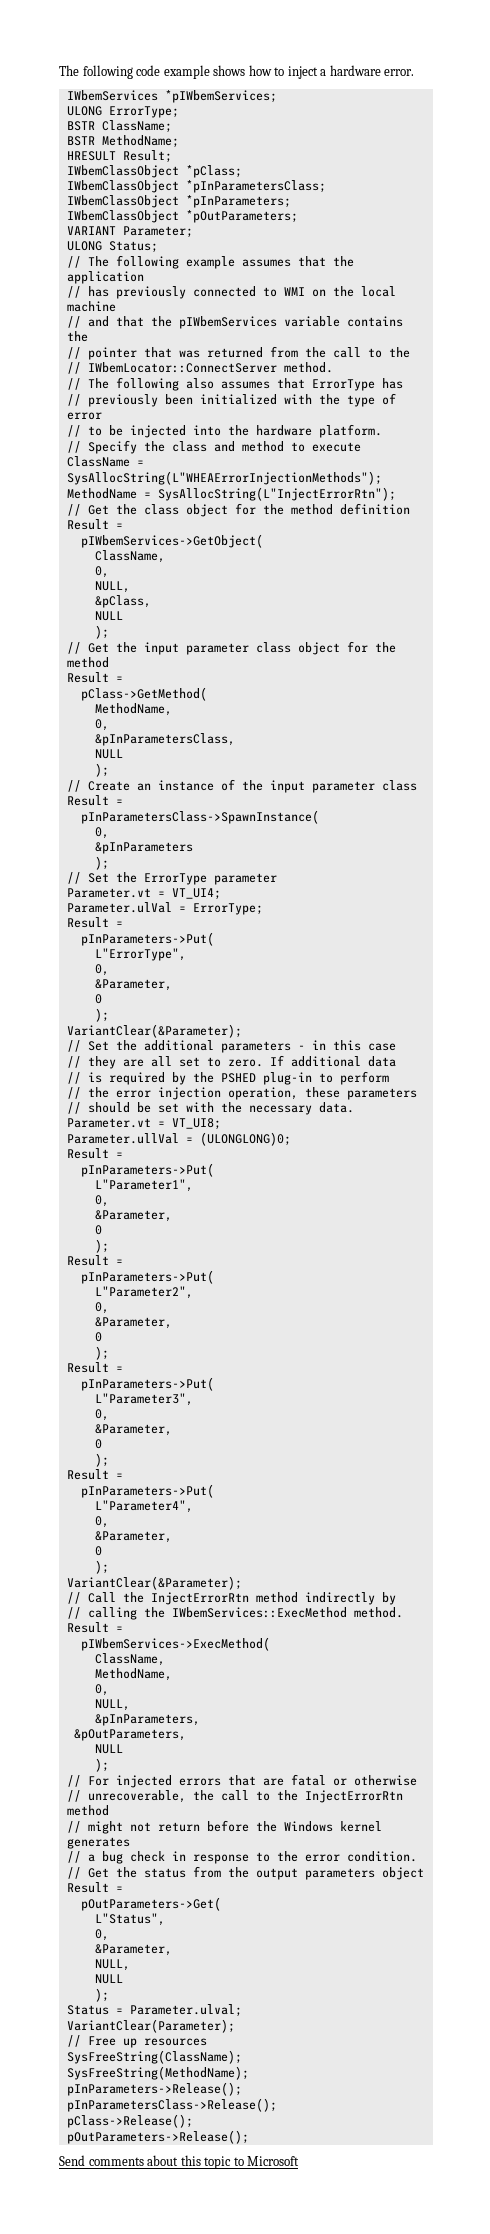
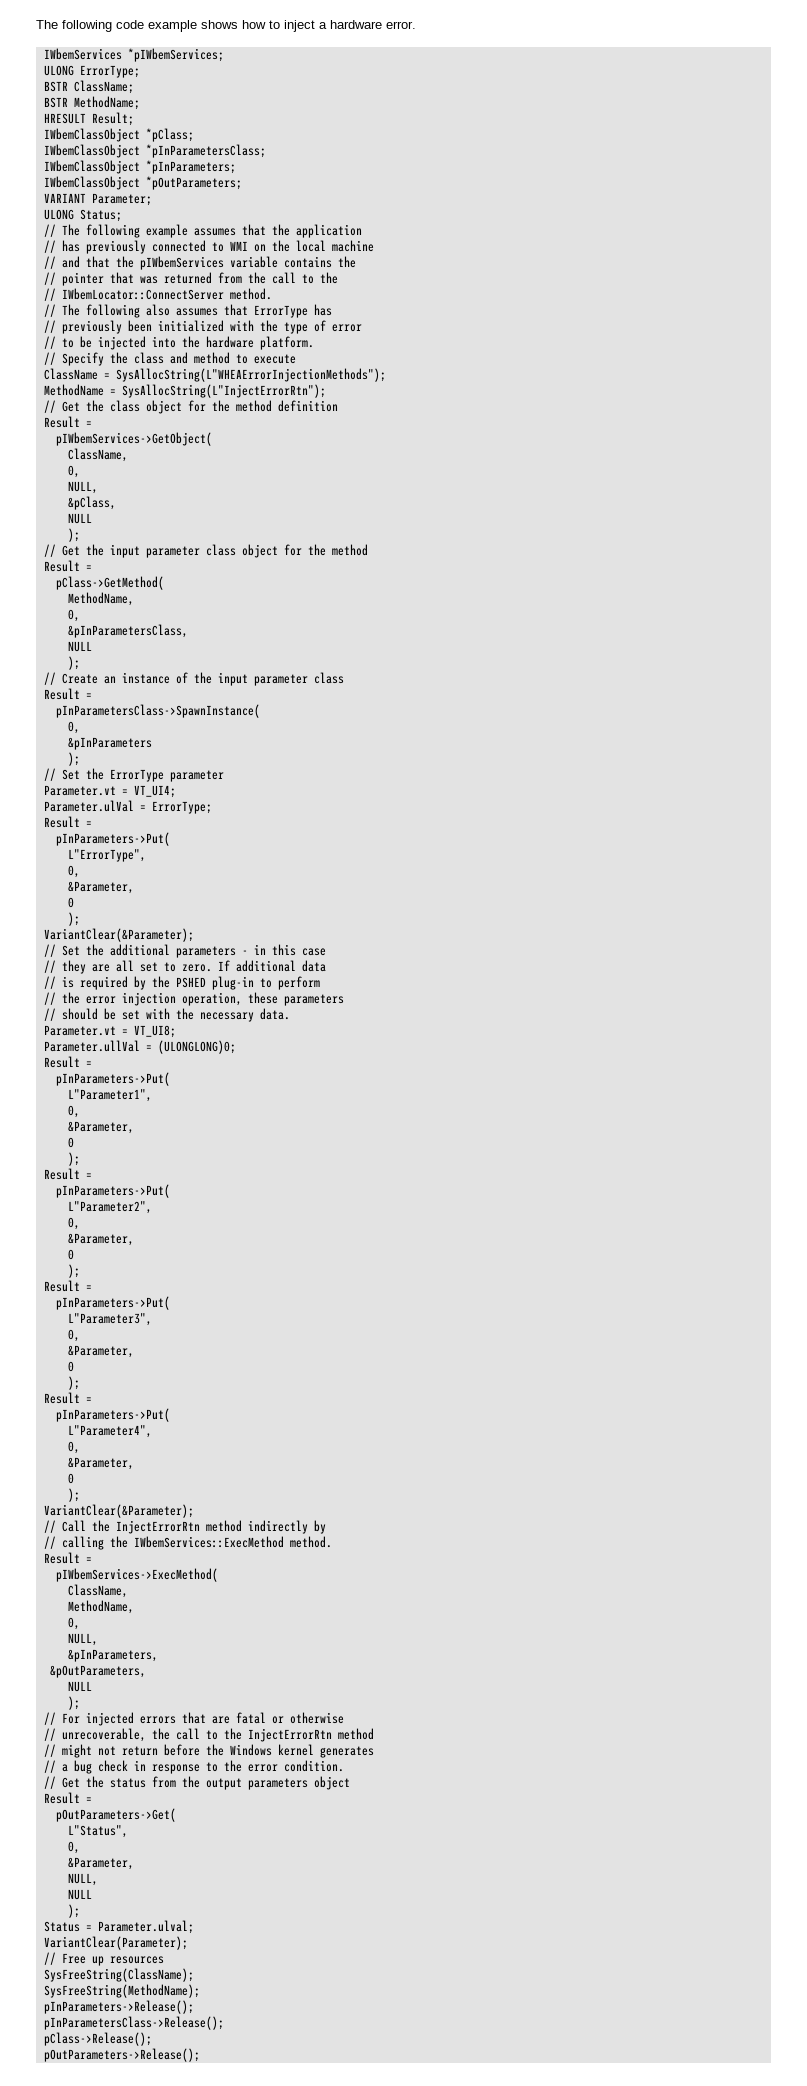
- Send comments about this topic to Microsoft

